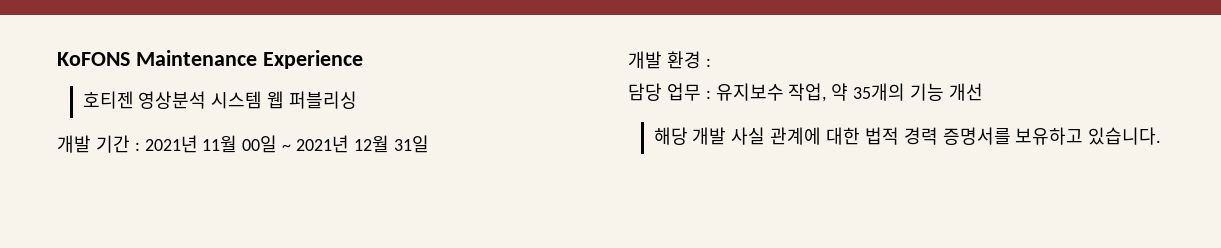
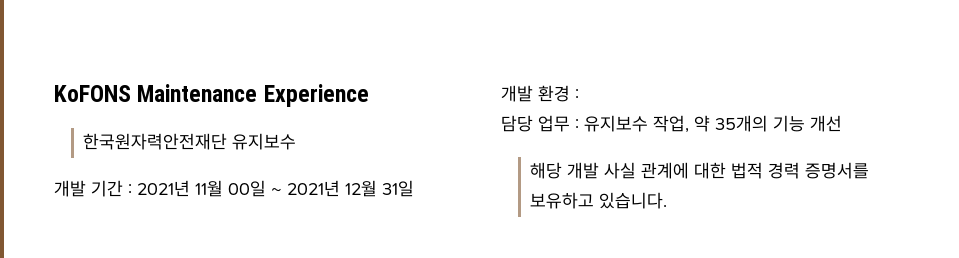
- 호티젠 영상분석 시스템 웹 퍼블리싱
+ 한국원자력안전재단 유지보수

